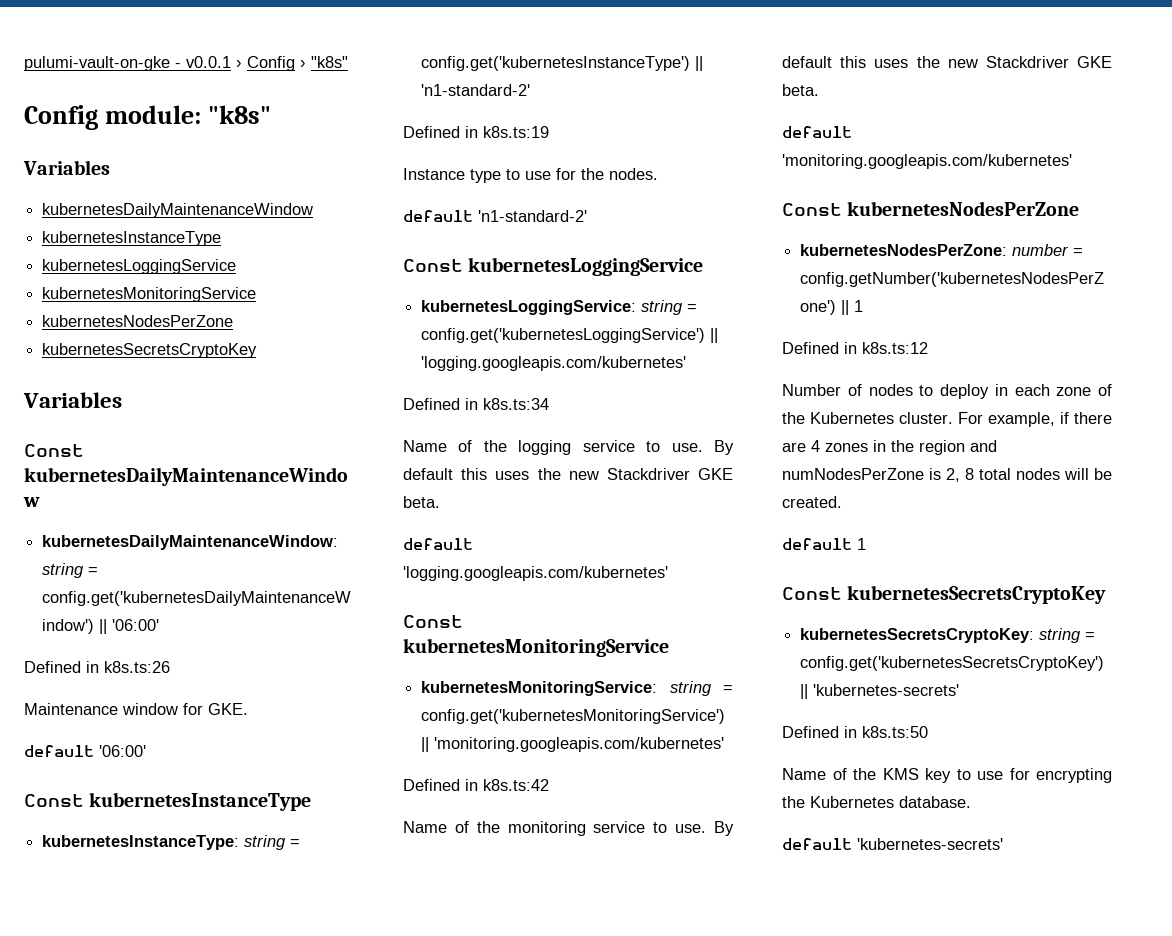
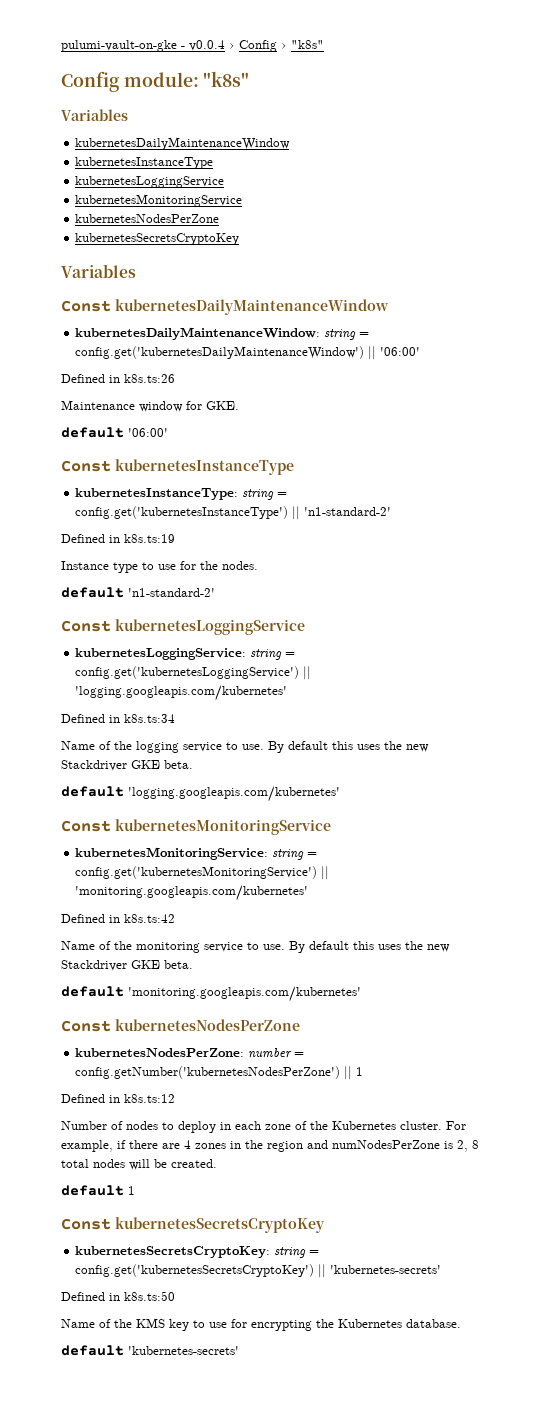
- pulumi-vault-on-gke - v0.0.1 › Config › "k8s"
+ pulumi-vault-on-gke - v0.0.4 › Config › "k8s"

